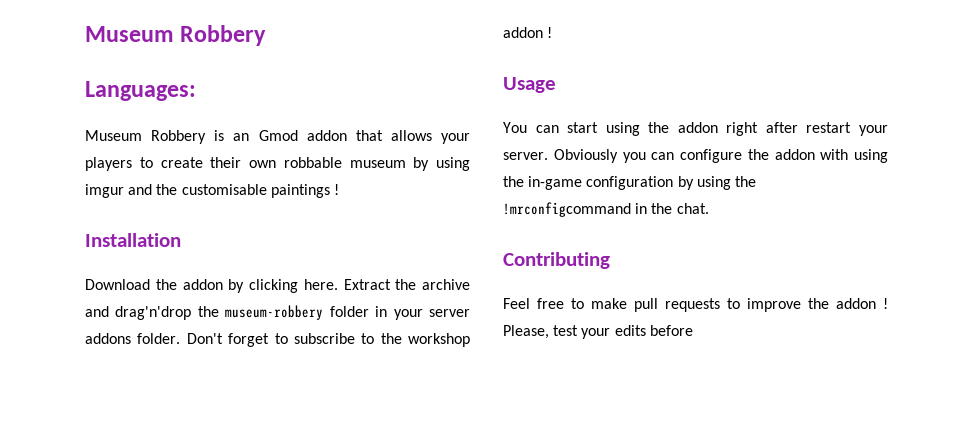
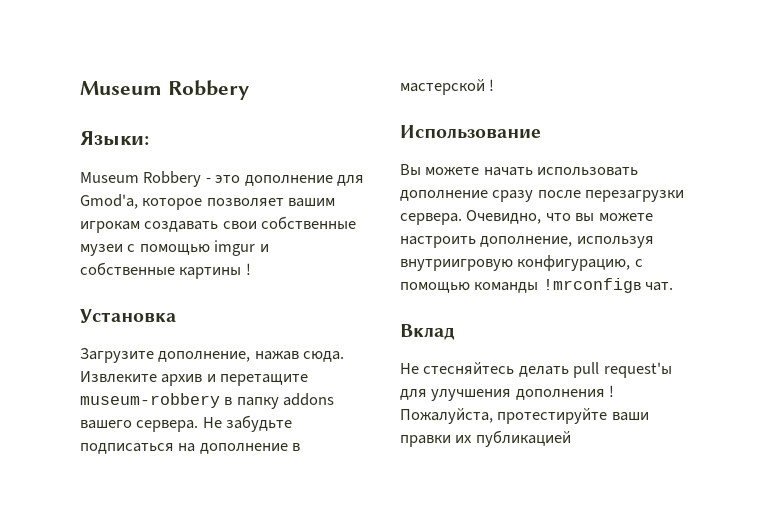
- Languages:
- Museum Robbery is an Gmod addon that allows your players to create their own robbable museum by using imgur and the customisable paintings !
- Installation
- Download the addon by clicking here. Extract the archive and drag'n'drop the museum-robbery folder in your server addons folder. Don't forget to subscribe to the workshop addon !
- Usage
- You can start using the addon right after restart your server. Obviously you can configure the addon with using the in-game configuration by using the !mrconfigcommand in the chat.
- Contributing
- Feel free to make pull requests to improve the addon ! Please, test your edits before
+ Языки:
+ Museum Robbery - это дополнение для Gmod'а, которое позволяет вашим игрокам создавать свои собственные музеи с помощью imgur и собственные картины !
+ Установка
+ Загрузите дополнение, нажав сюда. Извлеките архив и перетащите museum-robbery в папку addons вашего сервера. Не забудьте подписаться на дополнение в мастерской !
+ Использование
+ Вы можете начать использовать дополнение сразу после перезагрузки сервера. Очевидно, что вы можете настроить дополнение, используя внутриигровую конфигурацию, с помощью команды !mrconfigв чат.
+ Вклад
+ Не стесняйтесь делать pull request'ы для улучшения дополнения ! Пожалуйста, протестируйте ваши правки их публикацией

